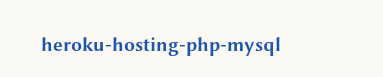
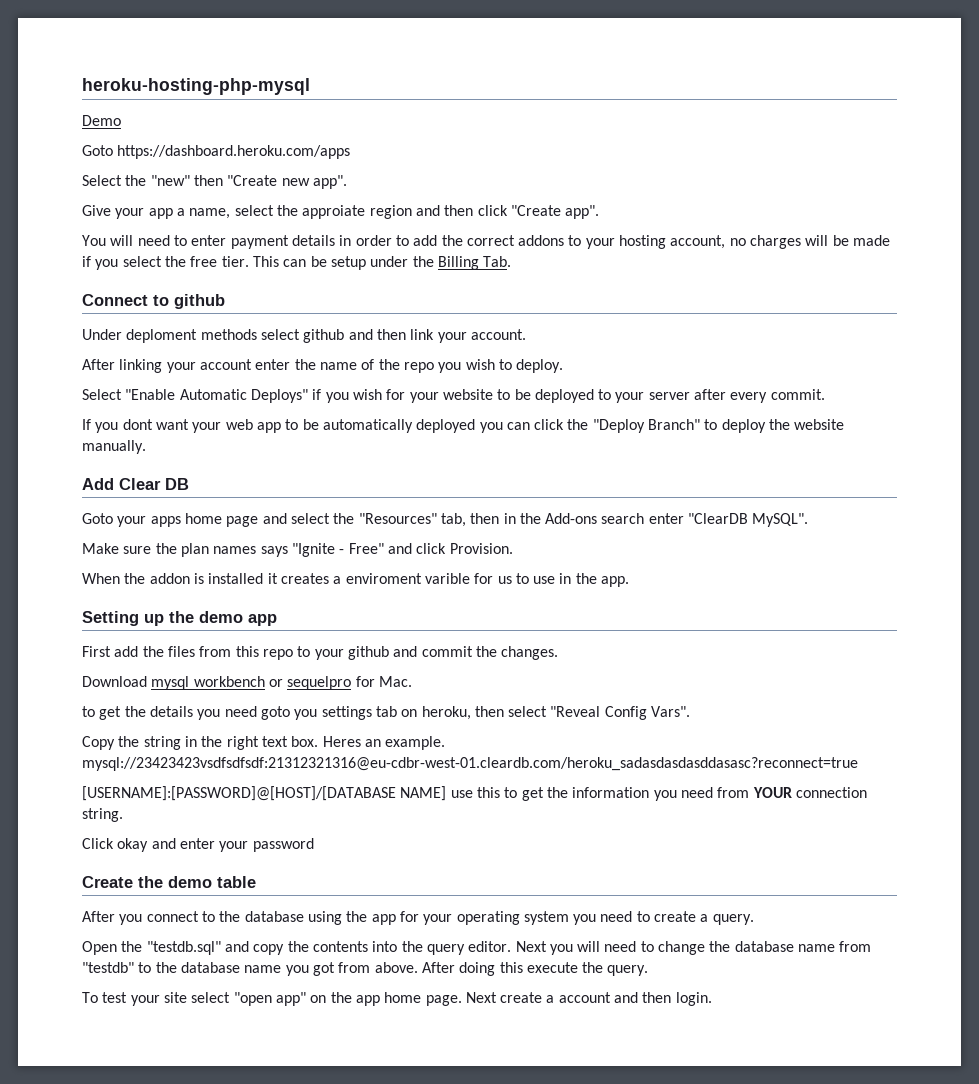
+ Demo
+ Goto https://dashboard.heroku.com/apps
+ Select the "new" then "Create new app".
+ Give your app a name, select the approiate region and then click "Create app".
+ You will need to enter payment details in order to add the correct addons to your hosting account, no charges will be made if you select the free tier. This can be setup under the Billing Tab.
+ Connect to github
+ Under deploment methods select github and then link your account.
+ After linking your account enter the name of the repo you wish to deploy.
+ Select "Enable Automatic Deploys" if you wish for your website to be deployed to your server after every commit.
+ If you dont want your web app to be automatically deployed you can click the "Deploy Branch" to deploy the website manually.
+ Add Clear DB
+ Goto your apps home page and select the "Resources" tab, then in the Add-ons search enter "ClearDB MySQL".
+ Make sure the plan names says "Ignite - Free" and click Provision.
+ When the addon is installed it creates a enviroment varible for us to use in the app.
+ Setting up the demo app
+ First add the files from this repo to your github and commit the changes.
+ Download mysql workbench or sequelpro for Mac.
+ to get the details you need goto you settings tab on heroku, then select "Reveal Config Vars".
+ Copy the string in the right text box. Heres an example. mysql://23423423vsdfsdfsdf:21312321316@eu-cdbr-west-01.cleardb.com/heroku_sadasdasdasddasasc?reconnect=true
+ [USERNAME]:[PASSWORD]@[HOST]/[DATABASE NAME] use this to get the information you need from YOUR connection string.
+ Click okay and enter your password
+ Create the demo table
+ After you connect to the database using the app for your operating system you need to create a query.
+ Open the "testdb.sql" and copy the contents into the query editor. Next you will need to change the database name from "testdb" to the database name you got from above. After doing this execute the query.
+ To test your site select "open app" on the app home page. Next create a account and then login.

